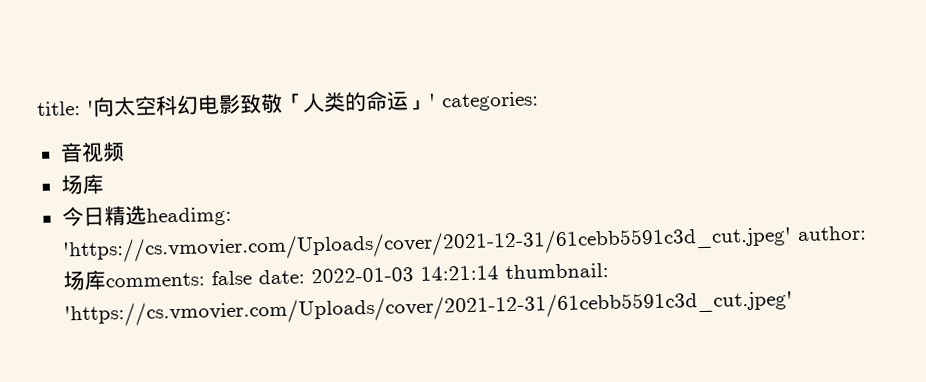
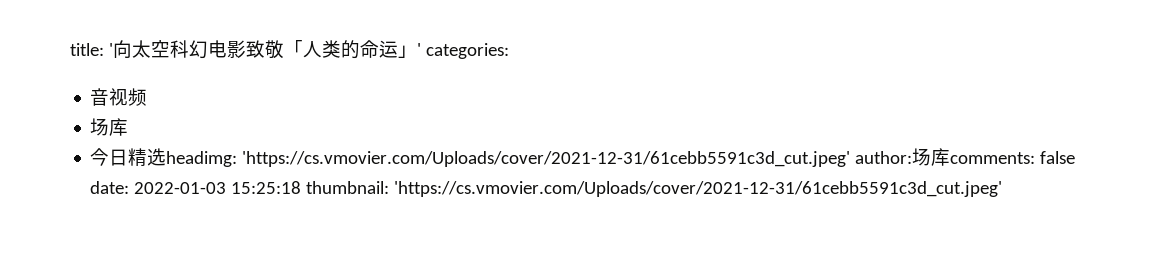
- 今日精选headimg: 'https://cs.vmovier.com/Uploads/cover/2021-12-31/61cebb5591c3d_cut.jpeg' author:场库comments: false date: 2022-01-03 14:21:14 thumbnail: 'https://cs.vmovier.com/Uploads/cover/2021-12-31/61cebb5591c3d_cut.jpeg'
+ 今日精选headimg: 'https://cs.vmovier.com/Uploads/cover/2021-12-31/61cebb5591c3d_cut.jpeg' author:场库comments: false date: 2022-01-03 15:25:18 thumbnail: 'https://cs.vmovier.com/Uploads/cover/2021-12-31/61cebb5591c3d_cut.jpeg'

